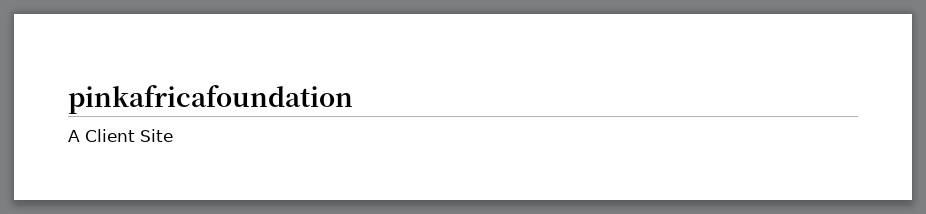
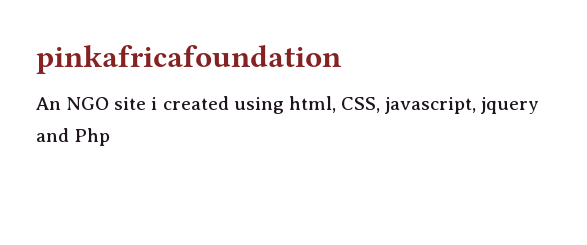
- A Client Site
+ An NGO site i created using html, CSS, javascript, jquery and Php

